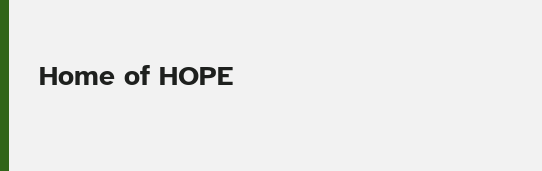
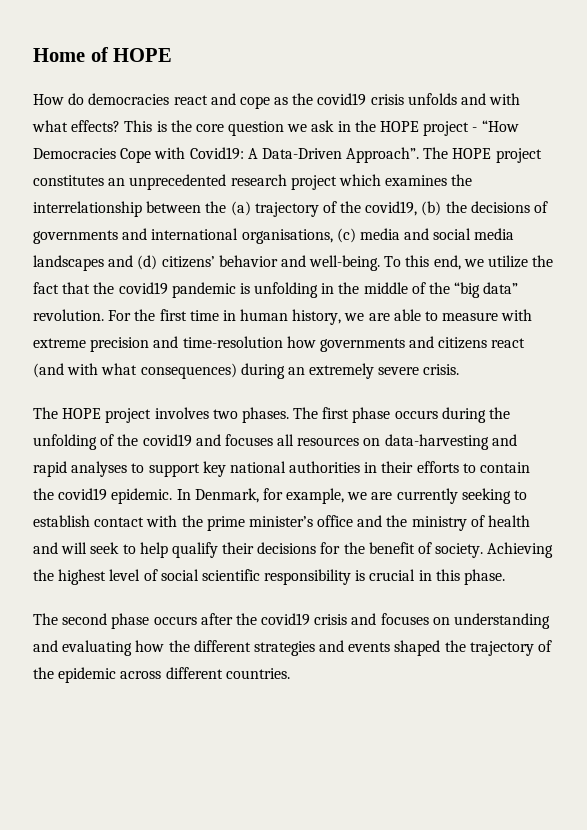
+ How do democracies react and cope as the covid19 crisis unfolds and with what effects? This is the core question we ask in the HOPE project - “How Democracies Cope with Covid19: A Data-Driven Approach”. The HOPE project constitutes an unprecedented research project which examines the interrelationship between the (a) trajectory of the covid19, (b) the decisions of governments and international organisations, (c) media and social media landscapes and (d) citizens’ behavior and well-being. To this end, we utilize the fact that the covid19 pandemic is unfolding in the middle of the “big data” revolution. For the first time in human history, we are able to measure with extreme precision and time-resolution how governments and citizens react (and with what consequences) during an extremely severe crisis.
+ The HOPE project involves two phases. The first phase occurs during the unfolding of the covid19 and focuses all resources on data-harvesting and rapid analyses to support key national authorities in their efforts to contain the covid19 epidemic. In Denmark, for example, we are currently seeking to establish contact with the prime minister’s office and the ministry of health and will seek to help qualify their decisions for the benefit of society. Achieving the highest level of social scientific responsibility is crucial in this phase.
+ The second phase occurs after the covid19 crisis and focuses on understanding and evaluating how the different strategies and events shaped the trajectory of the epidemic across different countries.

